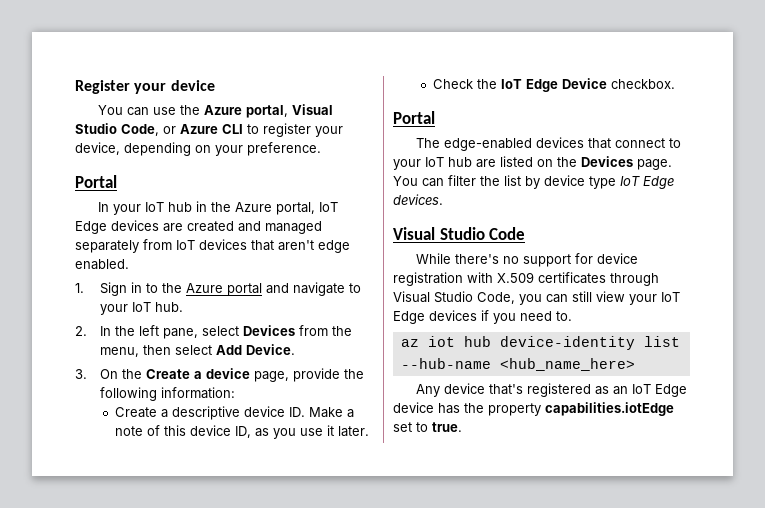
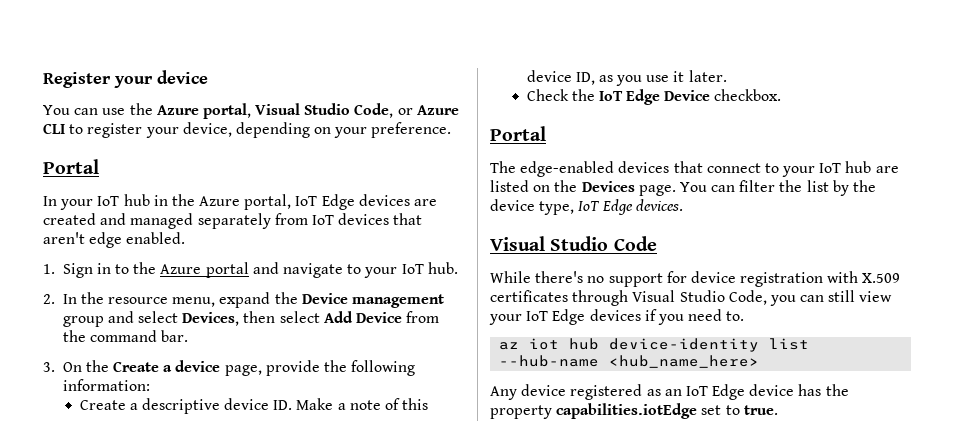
- 2. In the left pane, select Devices from the menu, then select Add Device.
+ 2. In the resource menu, expand the Device management group and select Devices, then select Add Device from the command bar.
- You can filter the list by device type IoT Edge devices.
+ You can filter the list by the device type, IoT Edge devices.
- Any device that's registered as an IoT Edge device has the property capabilities.iotEdge set to true.
+ Any device registered as an IoT Edge device has the property capabilities.iotEdge set to true.

